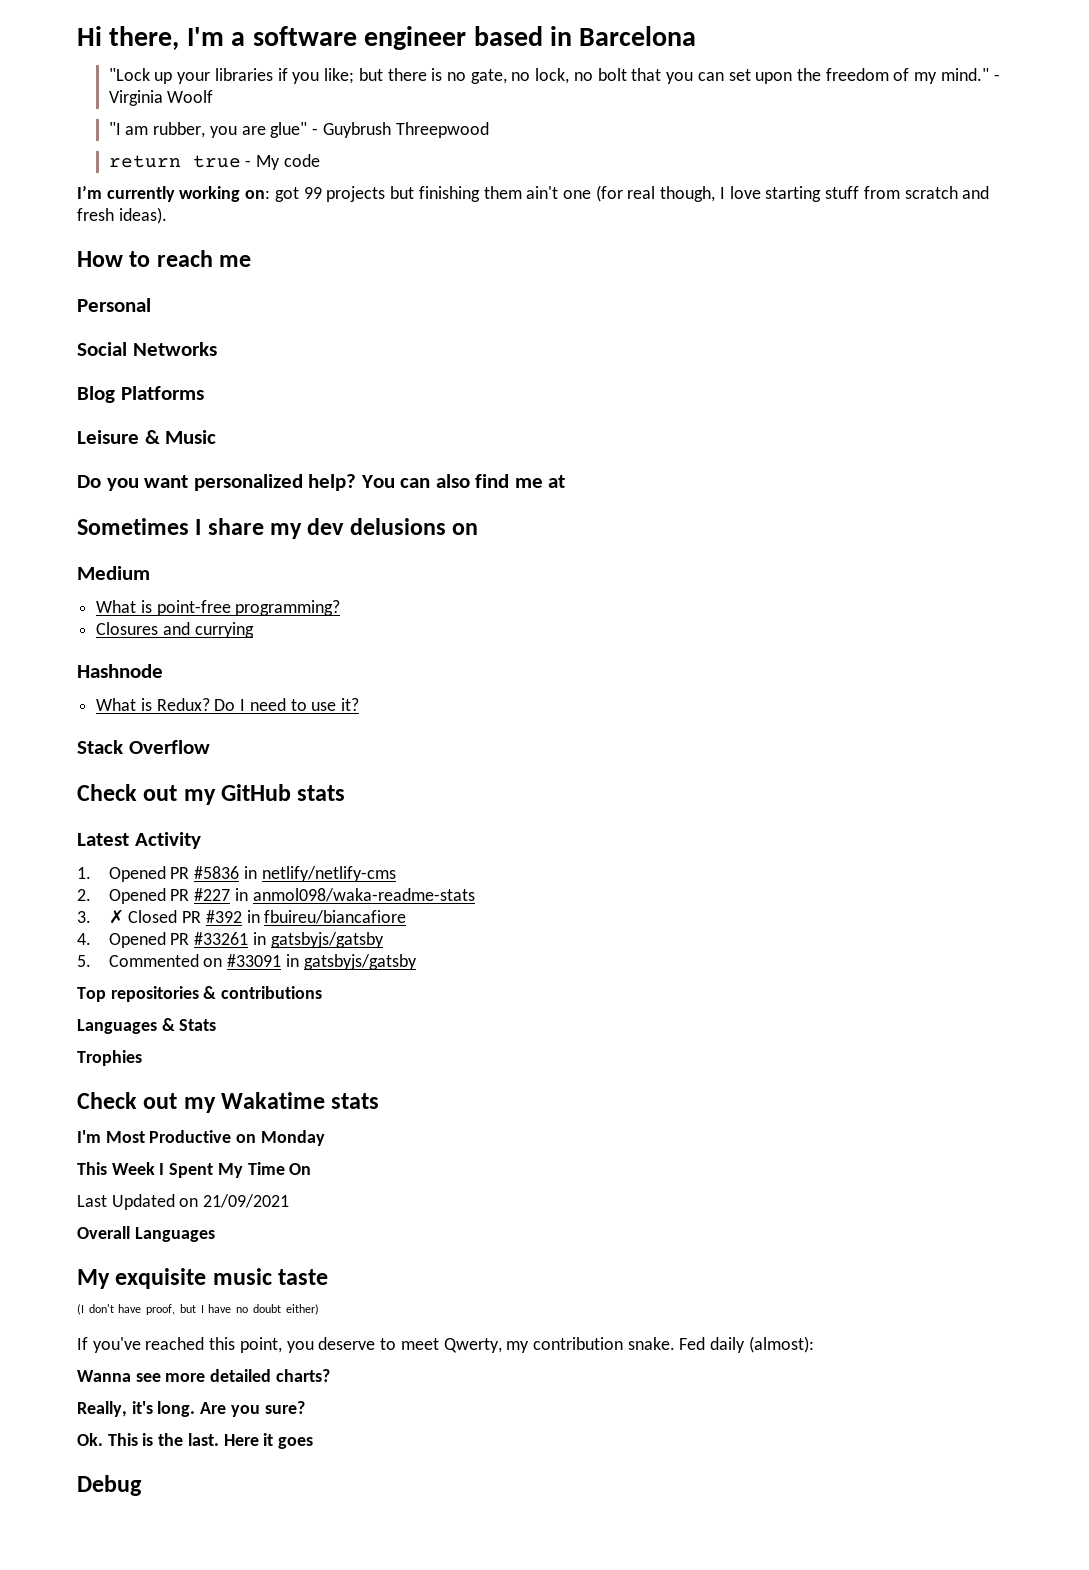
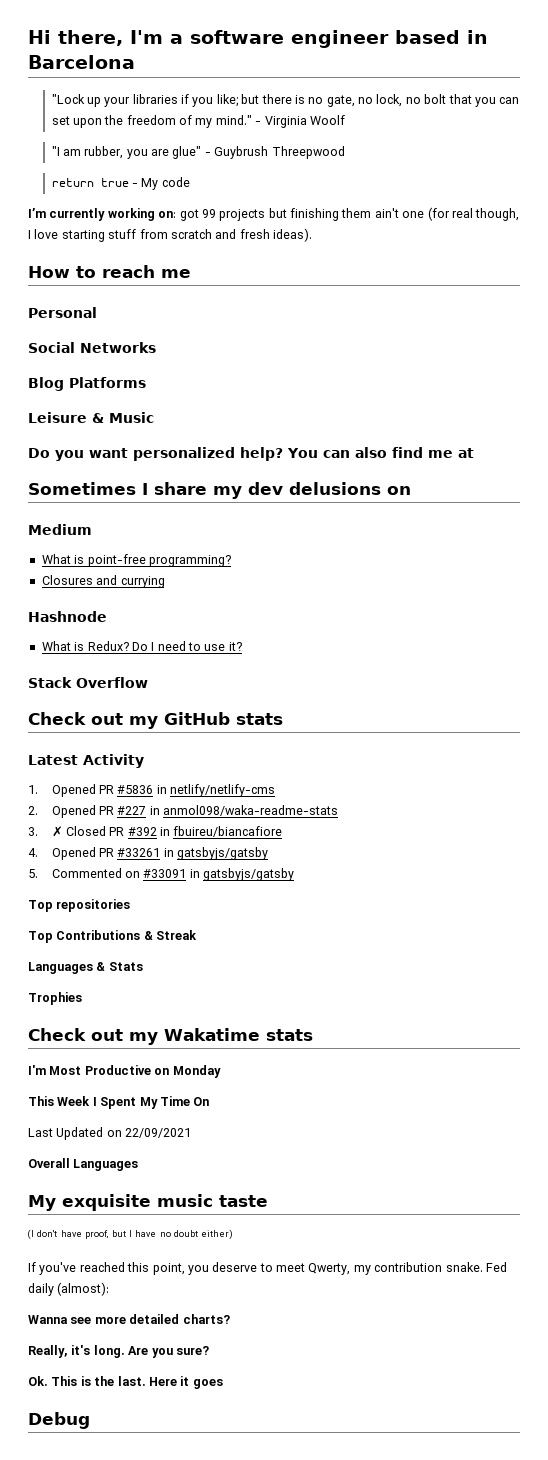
- Top repositories & contributions
+ Top repositories
+ Top Contributions & Streak
- Last Updated on 21/09/2021
+ Last Updated on 22/09/2021

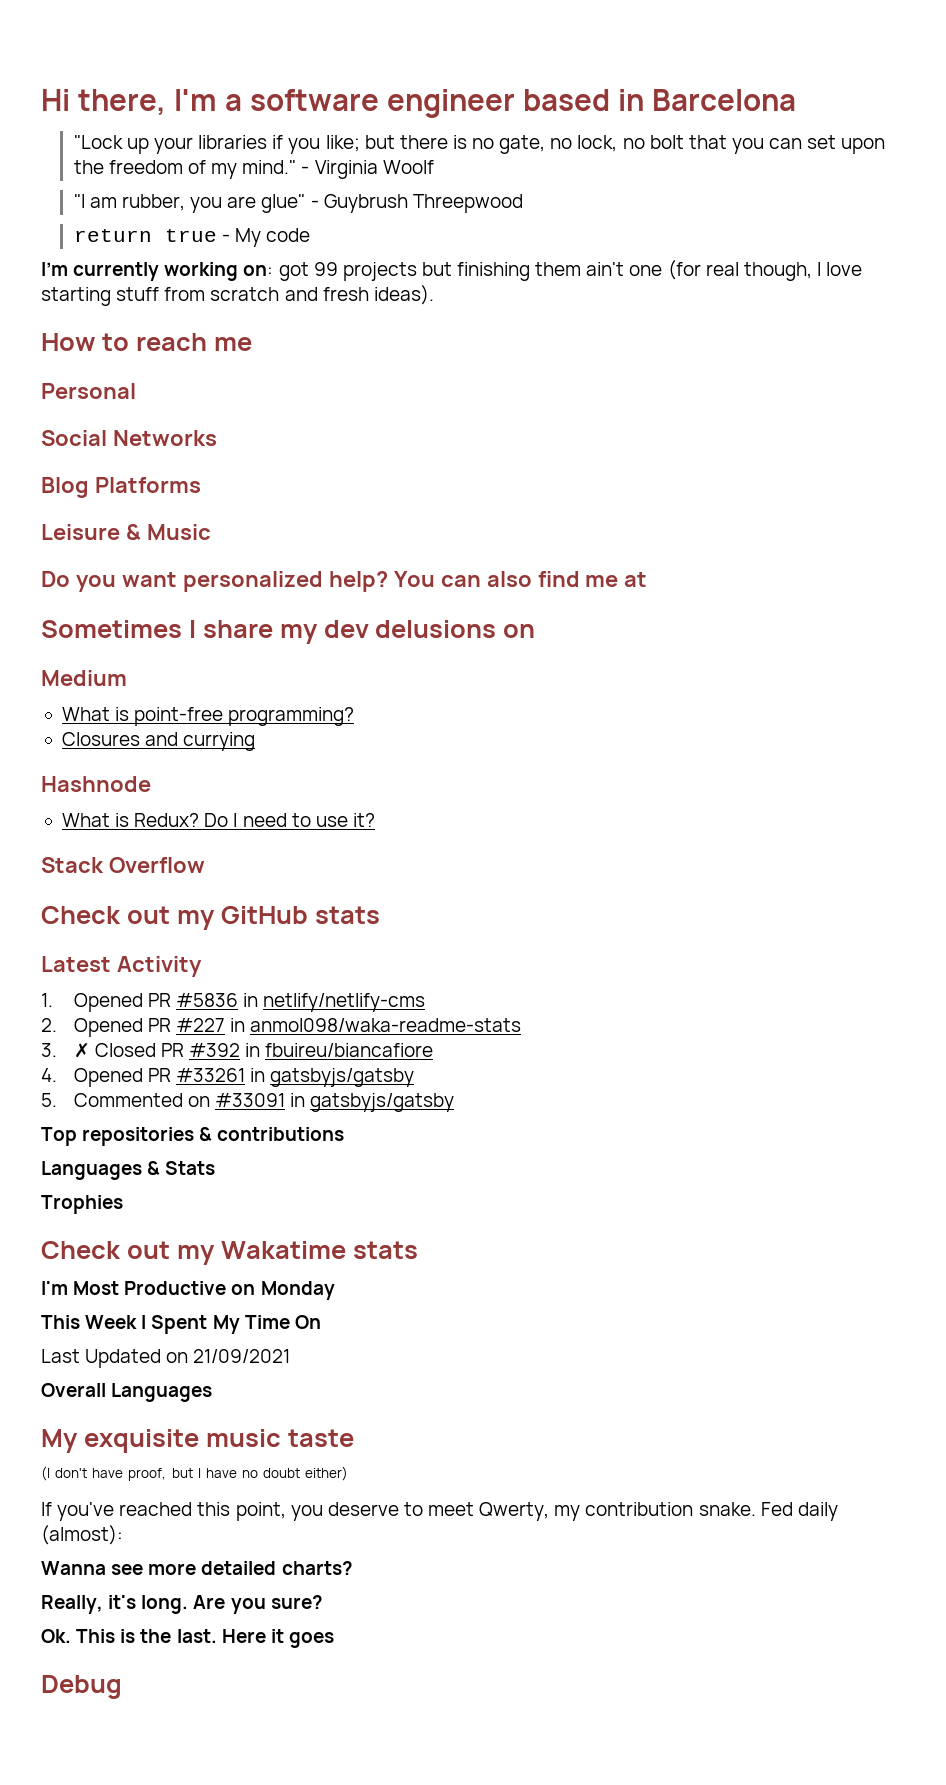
- Top repositories
- Top Contributions & Streak
+ Top repositories & contributions
- Last Updated on 22/09/2021
+ Last Updated on 21/09/2021

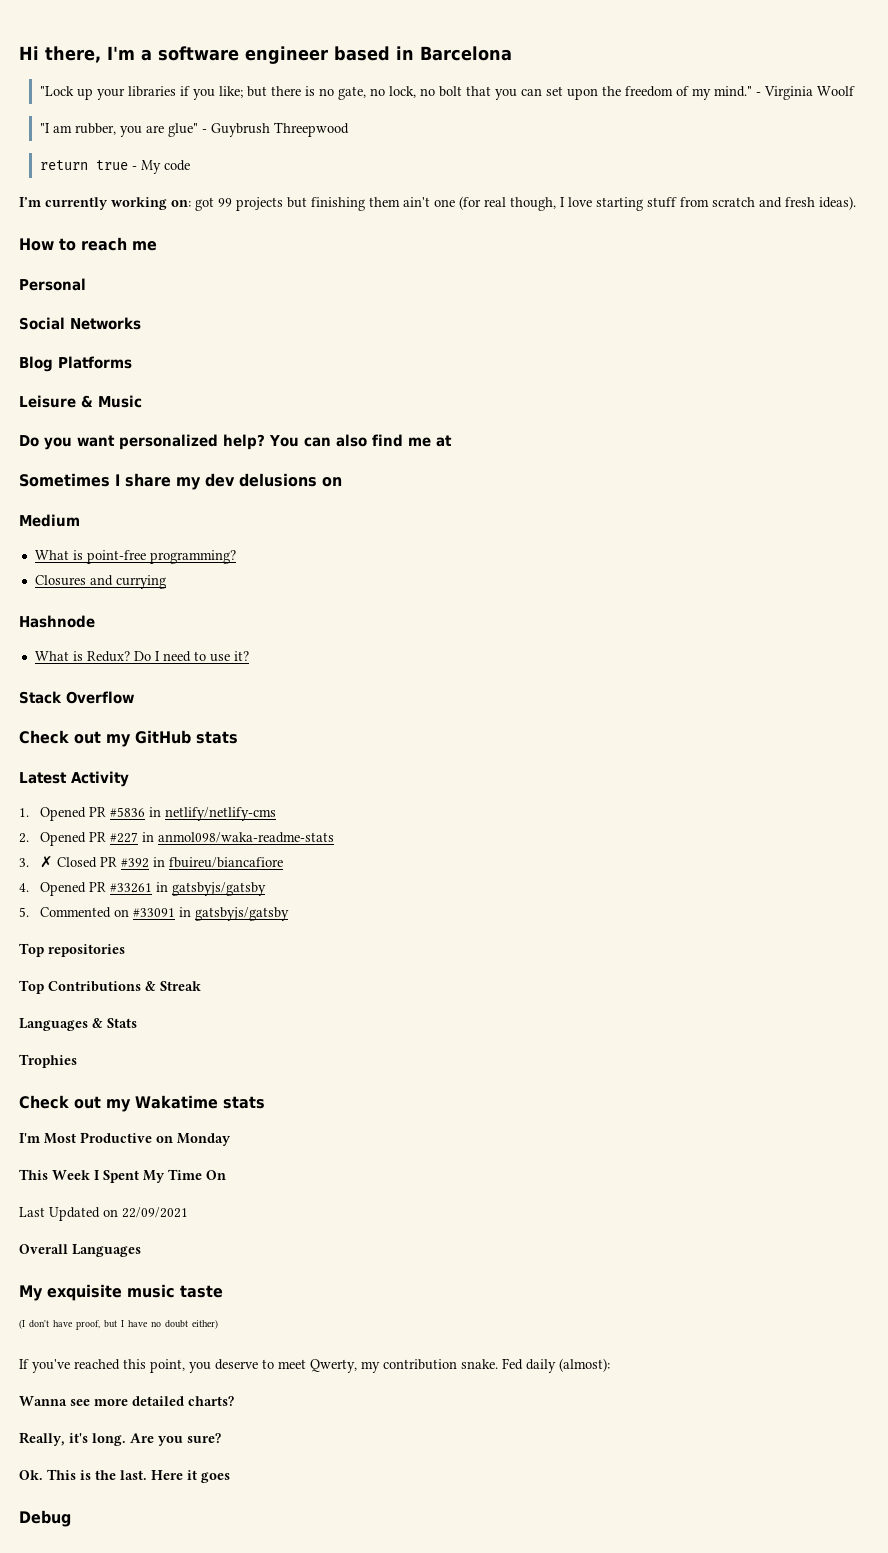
- Top repositories & contributions
+ Top repositories
+ Top Contributions & Streak
- Last Updated on 21/09/2021
+ Last Updated on 22/09/2021

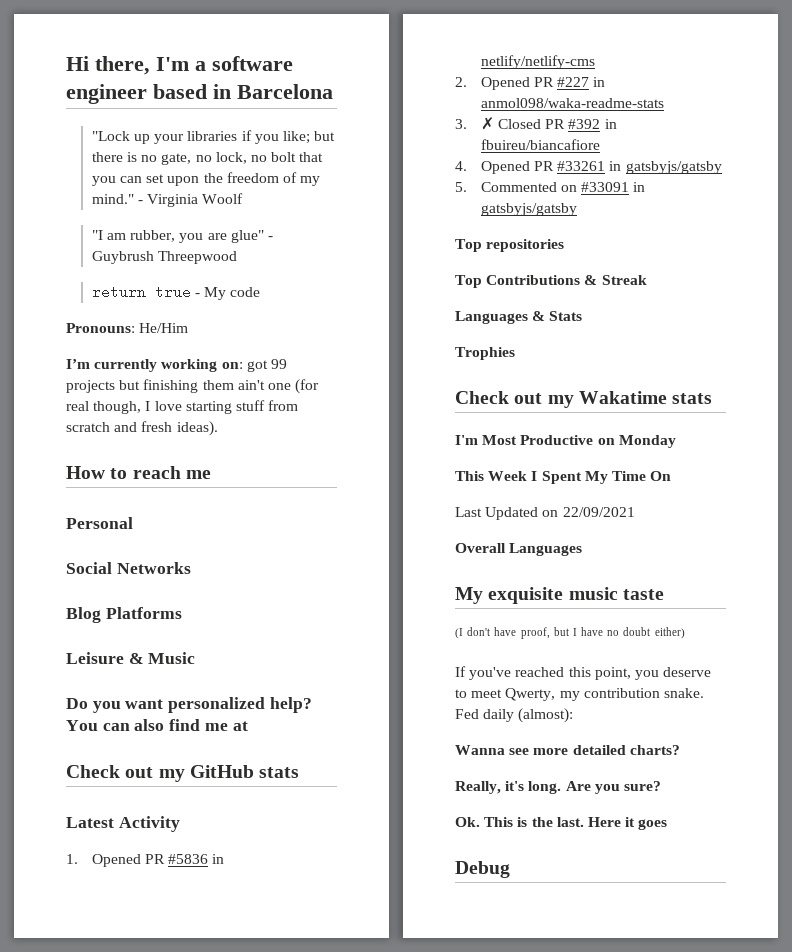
+ Pronouns: He/Him
- Sometimes I share my dev delusions on
- Medium
- What is point-free programming?
- Closures and currying
- Hashnode
- What is Redux? Do I need to use it?
- Stack Overflow

